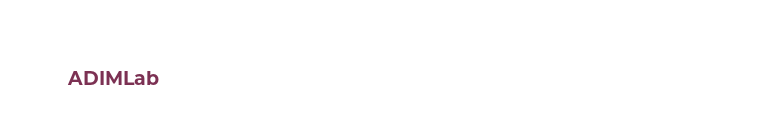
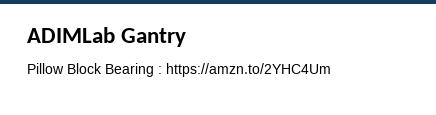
- ADIMLab
+ ADIMLab Gantry
+ Pillow Block Bearing : https://amzn.to/2YHC4Um

